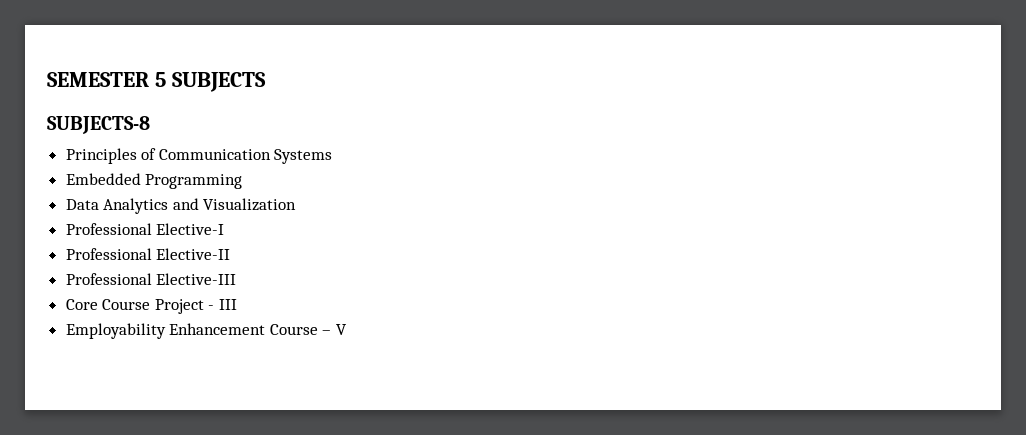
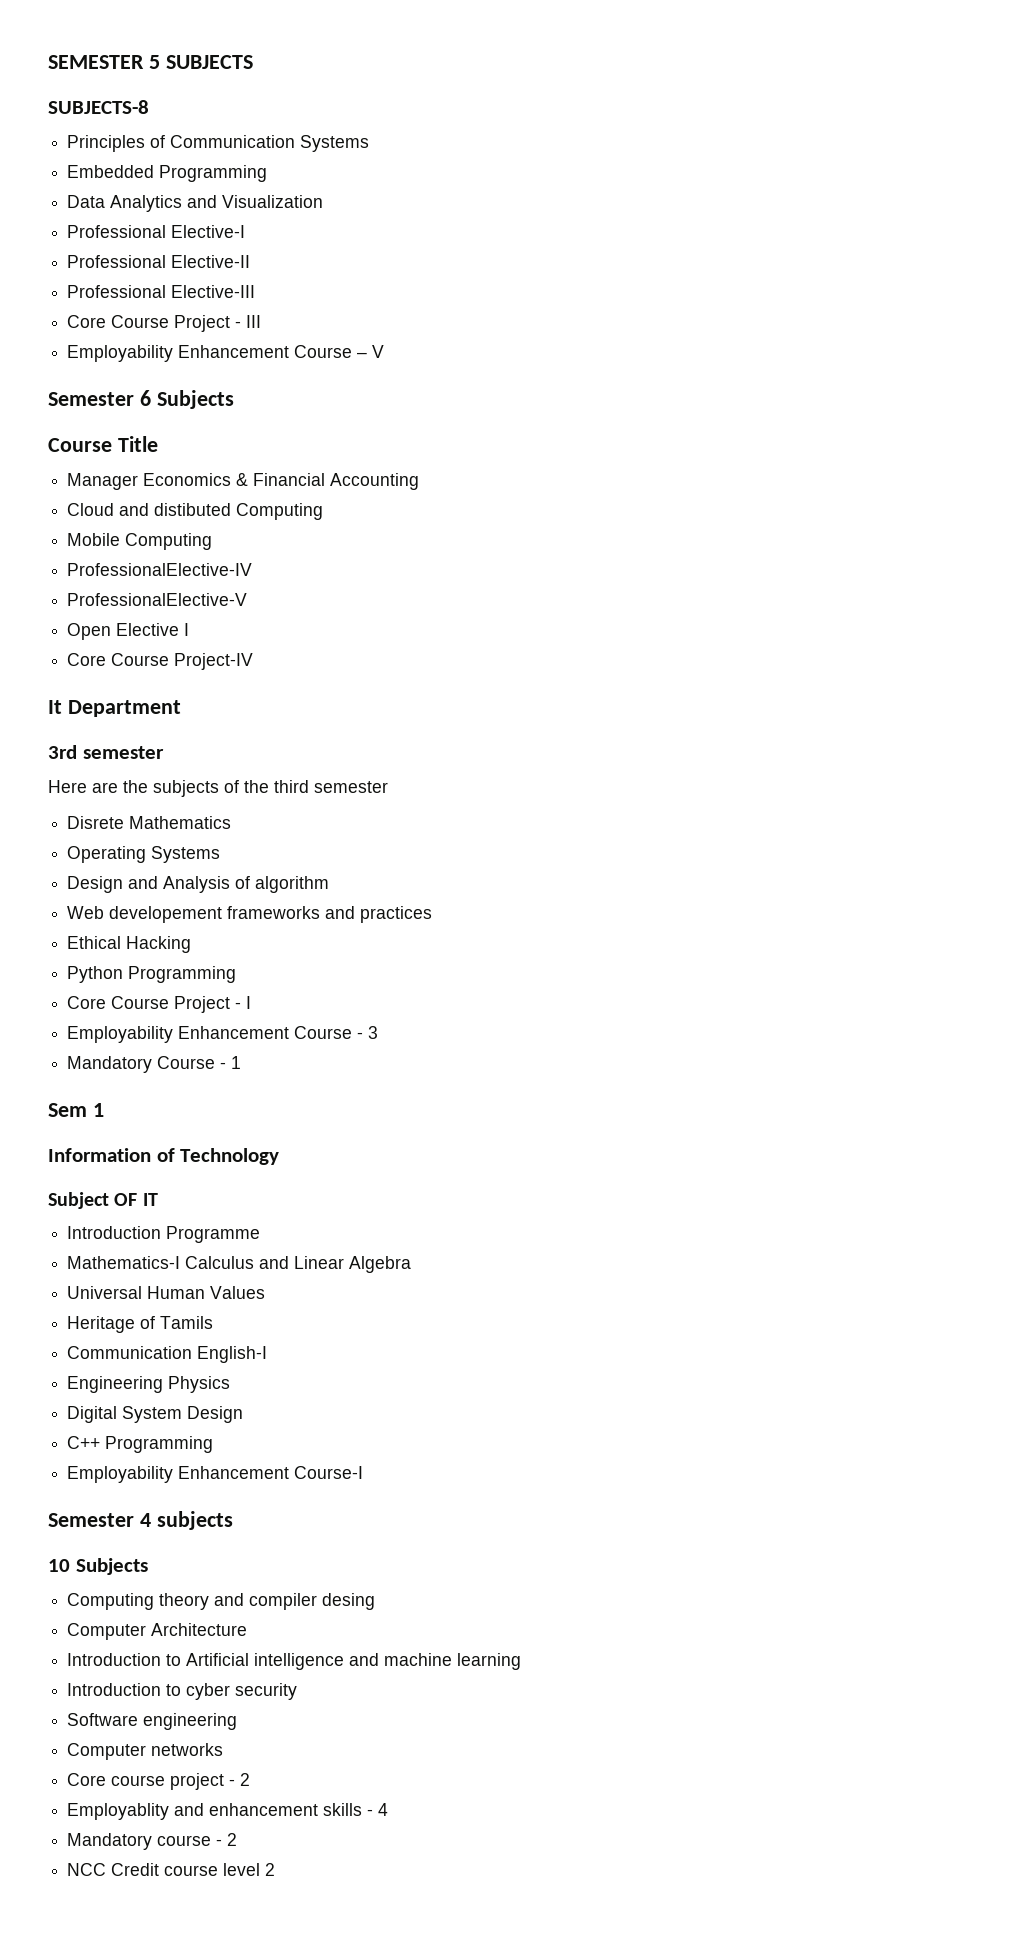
+ Semester 6 Subjects
+ Course Title
+ Manager Economics & Financial Accounting
+ Cloud and distibuted Computing
+ Mobile Computing
+ ProfessionalElective-IV
+ ProfessionalElective-V
+ Open Elective I
+ Core Course Project-IV
+ It Department
+ 3rd semester
+ Here are the subjects of the third semester
+ Disrete Mathematics
+ Operating Systems
+ Design and Analysis of algorithm
+ Web developement frameworks and practices
+ Ethical Hacking
+ Python Programming
+ Core Course Project - I
+ Employability Enhancement Course - 3
+ Mandatory Course - 1
+ Sem 1
+ Information of Technology
+ Subject OF IT
+ Introduction Programme
+ Mathematics-I Calculus and Linear Algebra
+ Universal Human Values
+ Heritage of Tamils
+ Communication English-I
+ Engineering Physics
+ Digital System Design
+ C++ Programming
+ Employability Enhancement Course-I
+ Semester 4 subjects
+ 10 Subjects
+ Computing theory and compiler desing
+ Computer Architecture
+ Introduction to Artificial intelligence and machine learning
+ Introduction to cyber security
+ Software engineering
+ Computer networks
+ Core course project - 2
+ Employablity and enhancement skills - 4
+ Mandatory course - 2
+ NCC Credit course level 2

